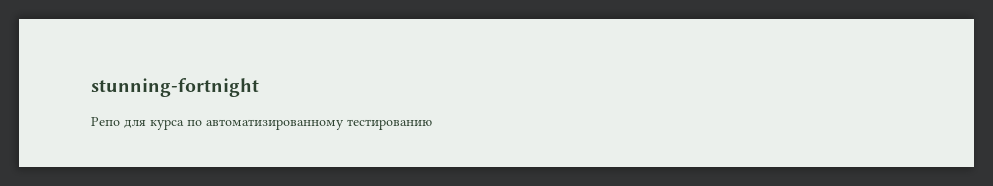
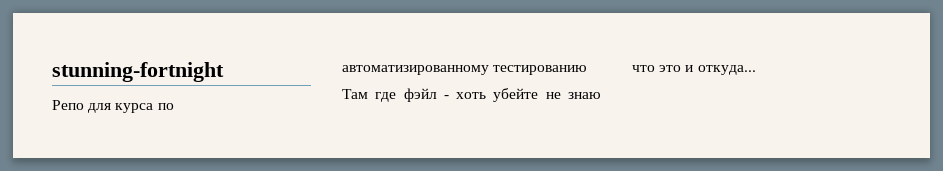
+ Там где фэйл - хоть убейте не знаю что это и откуда...

